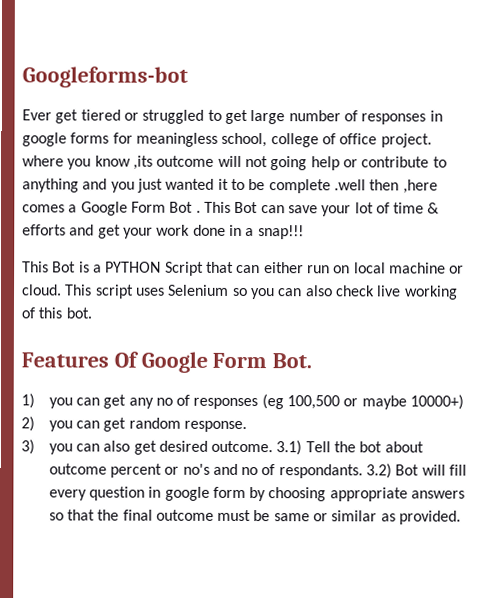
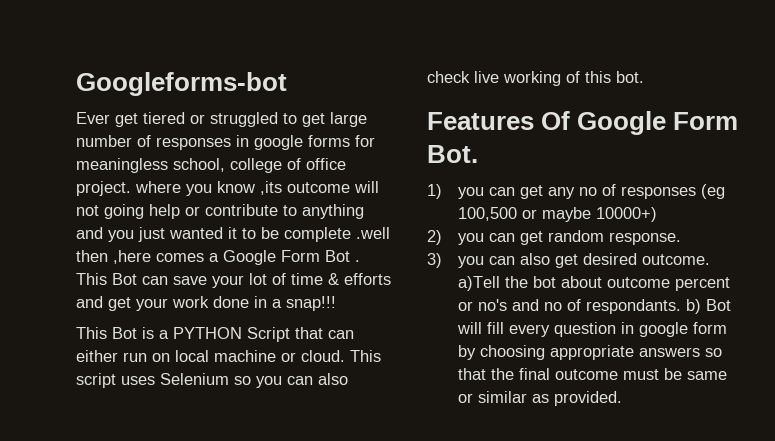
- 3) you can also get desired outcome. 3.1) Tell the bot about outcome percent or no's and no of respondants. 3.2) Bot will fill every question in google form by choosing appropriate answers so that the final outcome must be same or similar as provided.
+ 3) you can also get desired outcome. a)Tell the bot about outcome percent or no's and no of respondants. b) Bot will fill every question in google form by choosing appropriate answers so that the final outcome must be same or similar as provided.

